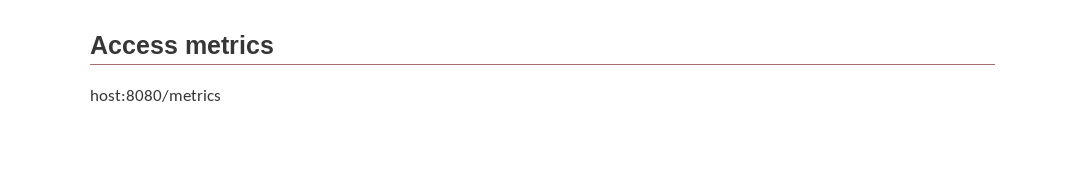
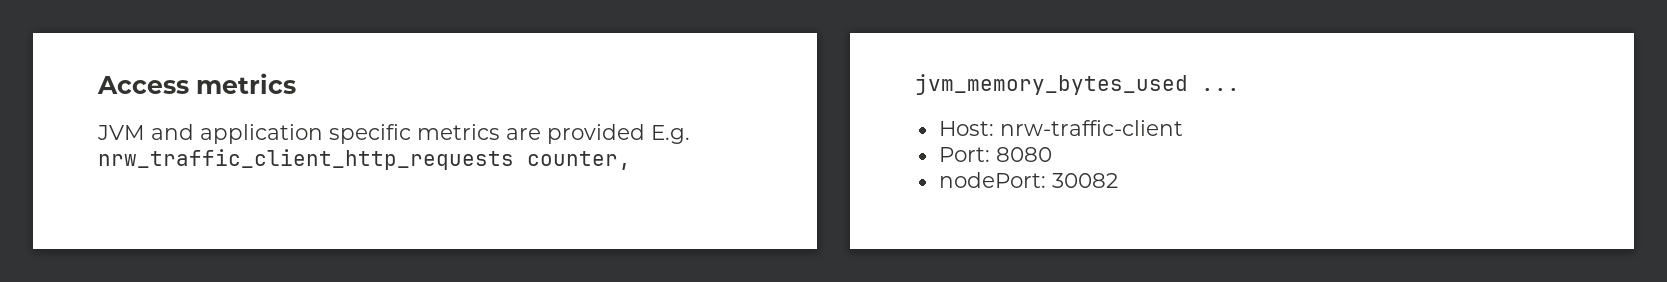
- host:8080/metrics
+ JVM and application specific metrics are provided E.g. nrw_traffic_client_http_requests counter, jvm_memory_bytes_used ...
+ Host: nrw-traffic-client
+ Port: 8080
+ nodePort: 30082

